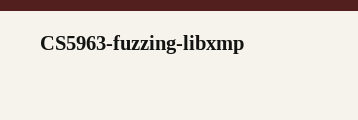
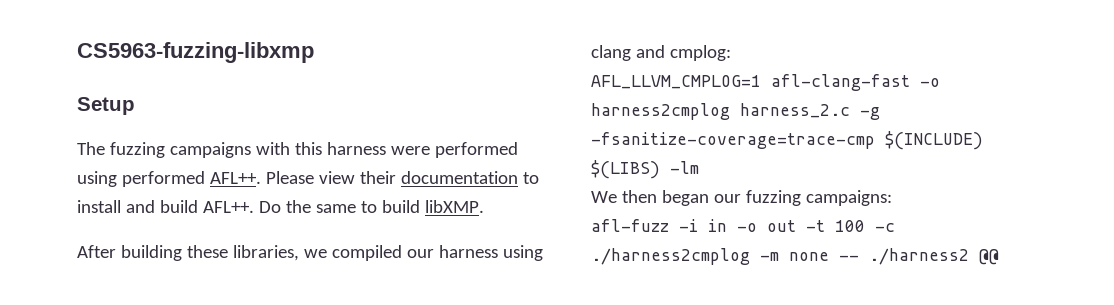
+ Setup
+ The fuzzing campaigns with this harness were performed using performed AFL++. Please view their documentation to install and build AFL++. Do the same to build libXMP.
+ After building these libraries, we compiled our harness using clang and cmplog:
+ AFL_LLVM_CMPLOG=1 afl-clang-fast -o harness2cmplog harness_2.c -g -fsanitize-coverage=trace-cmp $(INCLUDE) $(LIBS) -lm
+ We then began our fuzzing campaigns:
+ afl-fuzz -i in -o out -t 100 -c ./harness2cmplog -m none -- ./harness2 @@

